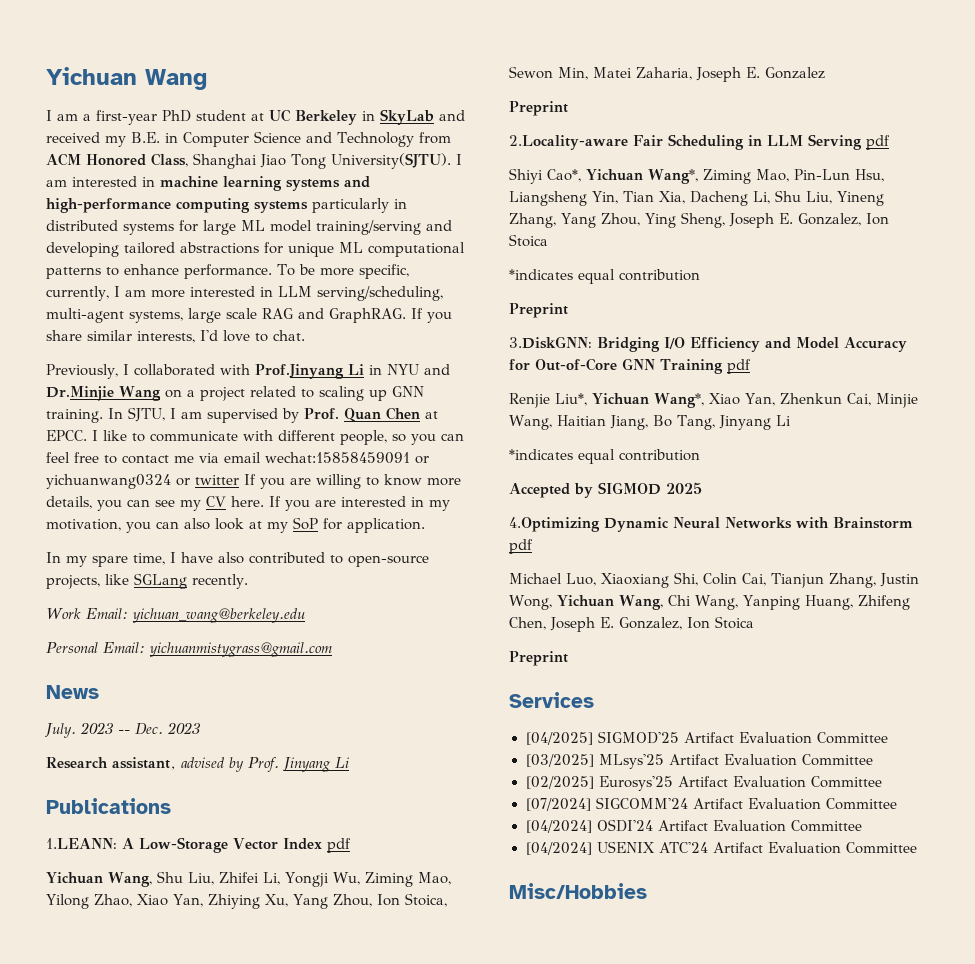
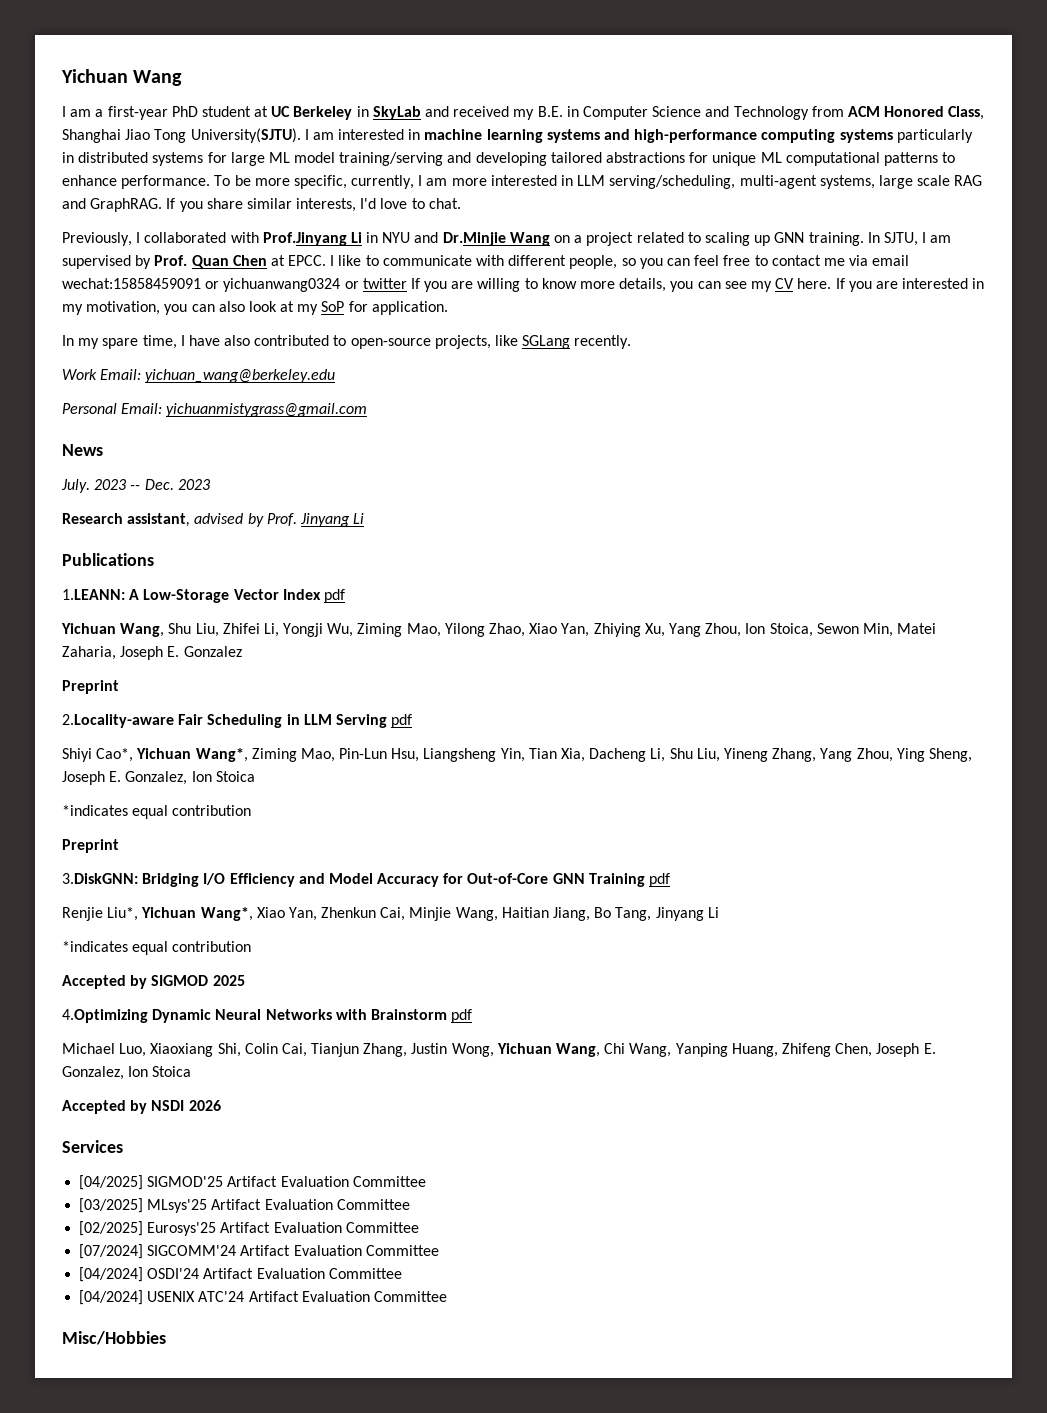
  Michael Luo, Xiaoxiang Shi, Colin Cai, Tianjun Zhang, Justin Wong, Yichuan Wang, Chi Wang, Yanping Huang, Zhifeng Chen, Joseph E. Gonzalez, Ion Stoica
- Preprint
+ Accepted by NSDI 2026

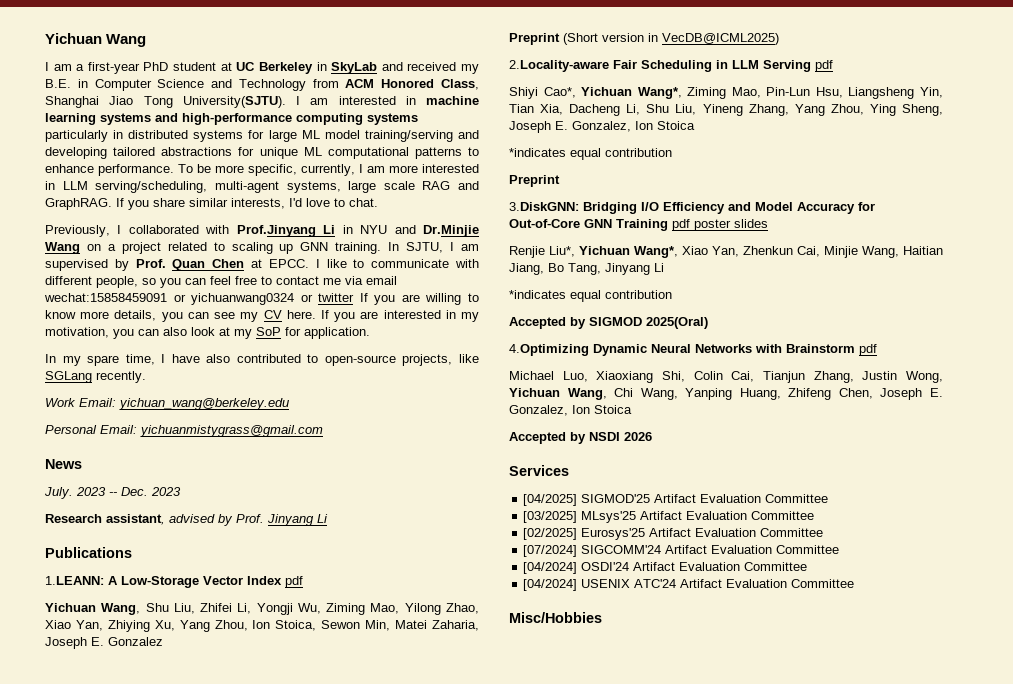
  Yichuan Wang, Shu Liu, Zhifei Li, Yongji Wu, Ziming Mao, Yilong Zhao, Xiao Yan, Zhiying Xu, Yang Zhou, Ion Stoica, Sewon Min, Matei Zaharia, Joseph E. Gonzalez
- Preprint
+ Preprint (Short version in VecDB@ICML2025)
- 3.DiskGNN: Bridging I/O Efficiency and Model Accuracy for Out-of-Core GNN Training pdf
+ 3.DiskGNN: Bridging I/O Efficiency and Model Accuracy for Out-of-Core GNN Training pdf poster slides
- Accepted by SIGMOD 2025
+ Accepted by SIGMOD 2025(Oral)

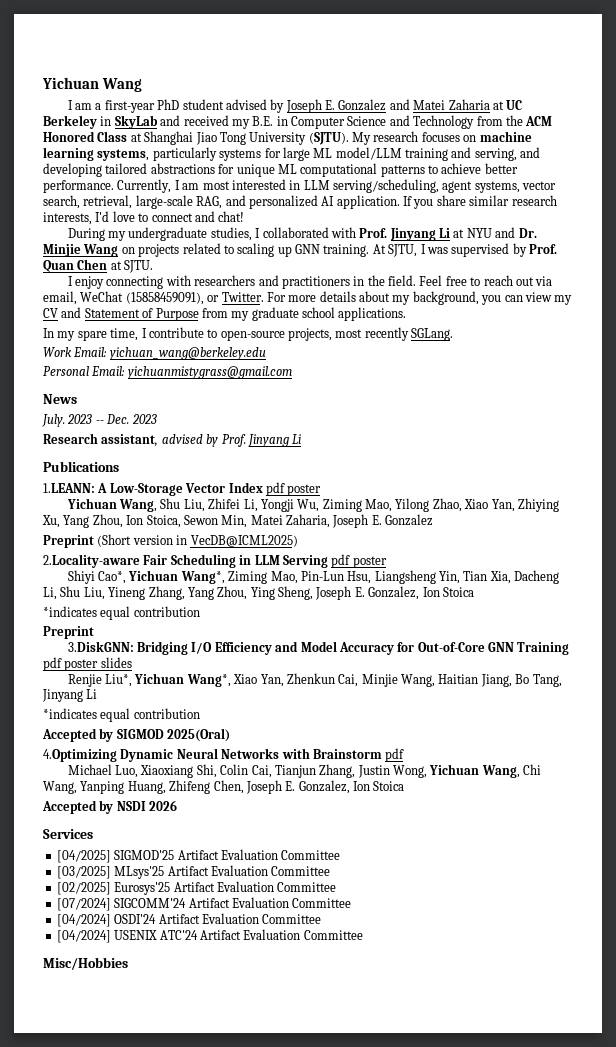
- I am a first-year PhD student at UC Berkeley in SkyLab and received my B.E. in Computer Science and Technology from ACM Honored Class, Shanghai Jiao Tong University(SJTU). I am interested in machine learning systems and high-performance computing systems particularly in distributed systems for large ML model training/serving and developing tailored abstractions for unique ML computational patterns to enhance performance. To be more specific, currently, I am more interested in LLM serving/scheduling, multi-agent systems, large scale RAG and GraphRAG.
+ I am a first-year PhD student advised by Joseph E. Gonzalez and Matei Zaharia at UC Berkeley in SkyLab and received my B.E. in Computer Science and Technology from the ACM Honored Class at Shanghai Jiao Tong University (SJTU). My research focuses on machine learning systems, particularly systems for large ML model/LLM training and serving, and developing tailored abstractions for unique ML computational patterns to achieve better performance. Currently, I am most interested in LLM serving/scheduling, agent systems, vector search, retrieval, large-scale RAG, and personalized AI application.
- If you share similar interests, I'd love to chat.
- Previously, I collaborated with Prof.Jinyang Li in NYU and Dr.Minjie Wang on a project related to scaling up GNN training.
+ If you share similar research interests, I'd love to connect and chat!
+ During my undergraduate studies, I collaborated with Prof. Jinyang Li at NYU and Dr. Minjie Wang on projects related to scaling up GNN training.
- In SJTU, I am supervised by Prof. Quan Chen at EPCC. I like to communicate with different people, so you can feel free to contact me via email wechat:15858459091 or yichuanwang0324 or twitter If you are willing to know more details, you can see my CV here. If you are interested in my motivation, you can also look at my SoP for application.
+ At SJTU, I was supervised by Prof. Quan Chen at SJTU.
+ I enjoy connecting with researchers and practitioners in the field. Feel free to reach out via email, WeChat (15858459091), or Twitter. For more details about my background, you can view my CV and Statement of Purpose from my graduate school applications.
- In my spare time, I have also contributed to open-source projects, like SGLang recently.
+ In my spare time, I contribute to open-source projects, most recently SGLang.
- 1.LEANN: A Low-Storage Vector Index pdf
+ 1.LEANN: A Low-Storage Vector Index pdf poster
- 2.Locality-aware Fair Scheduling in LLM Serving pdf
+ 2.Locality-aware Fair Scheduling in LLM Serving pdf poster

